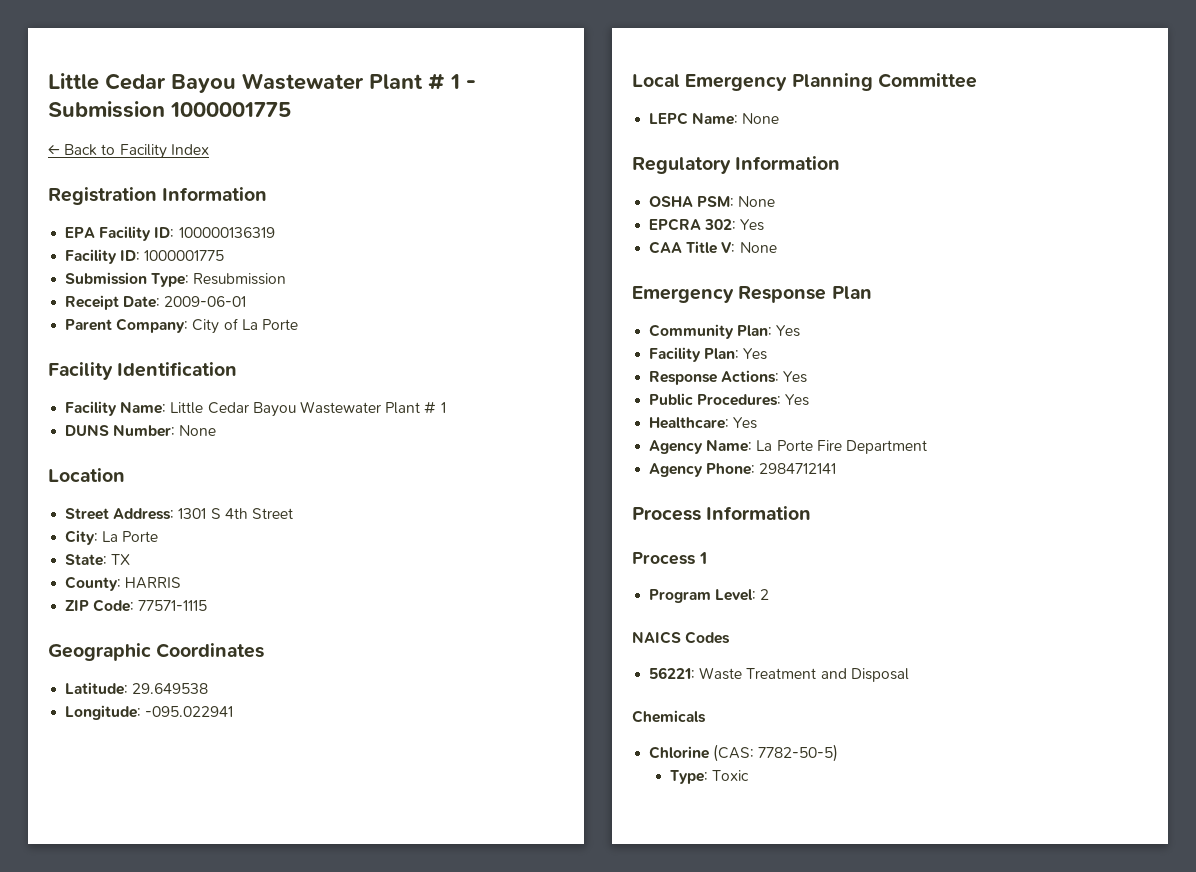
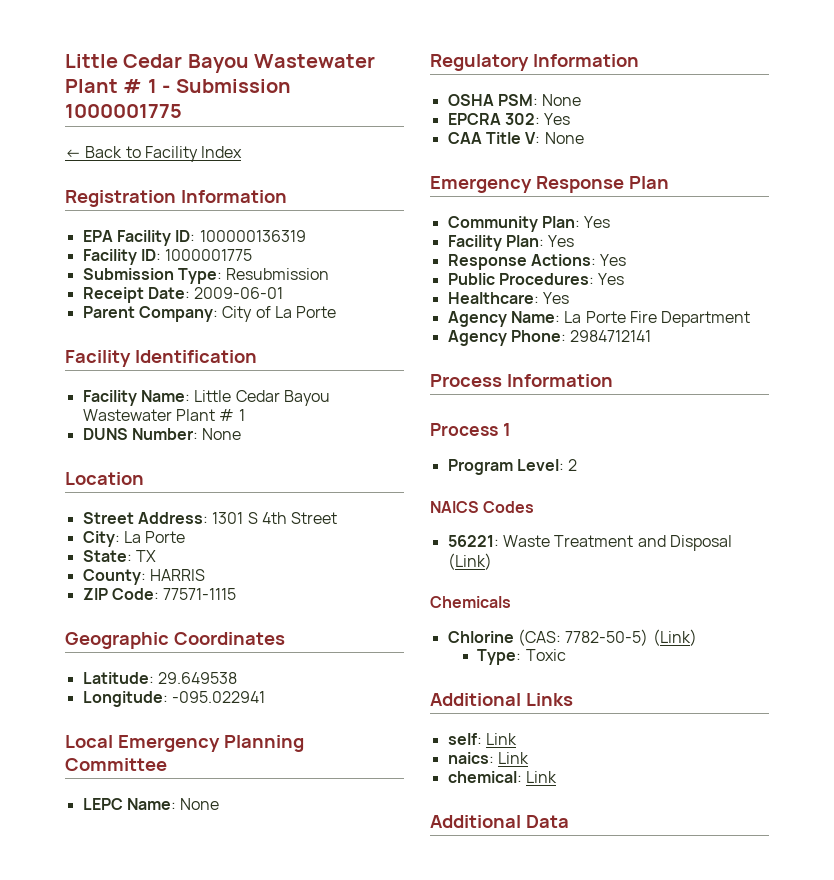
- 56221: Waste Treatment and Disposal
+ 56221: Waste Treatment and Disposal (Link)
- Chlorine (CAS: 7782-50-5)
+ Chlorine (CAS: 7782-50-5) (Link)
+ Additional Links
+ self: Link
+ naics: Link
+ chemical: Link
+ Additional Data

